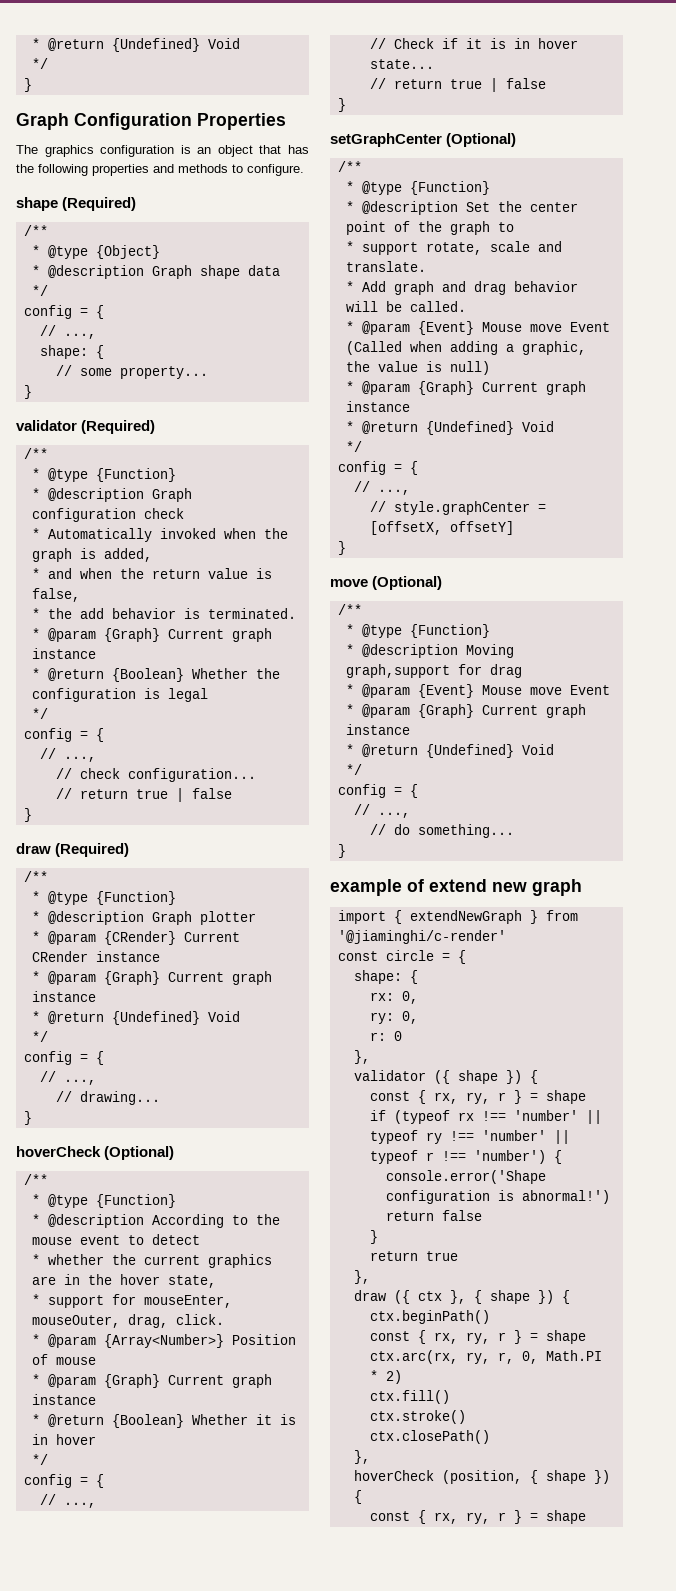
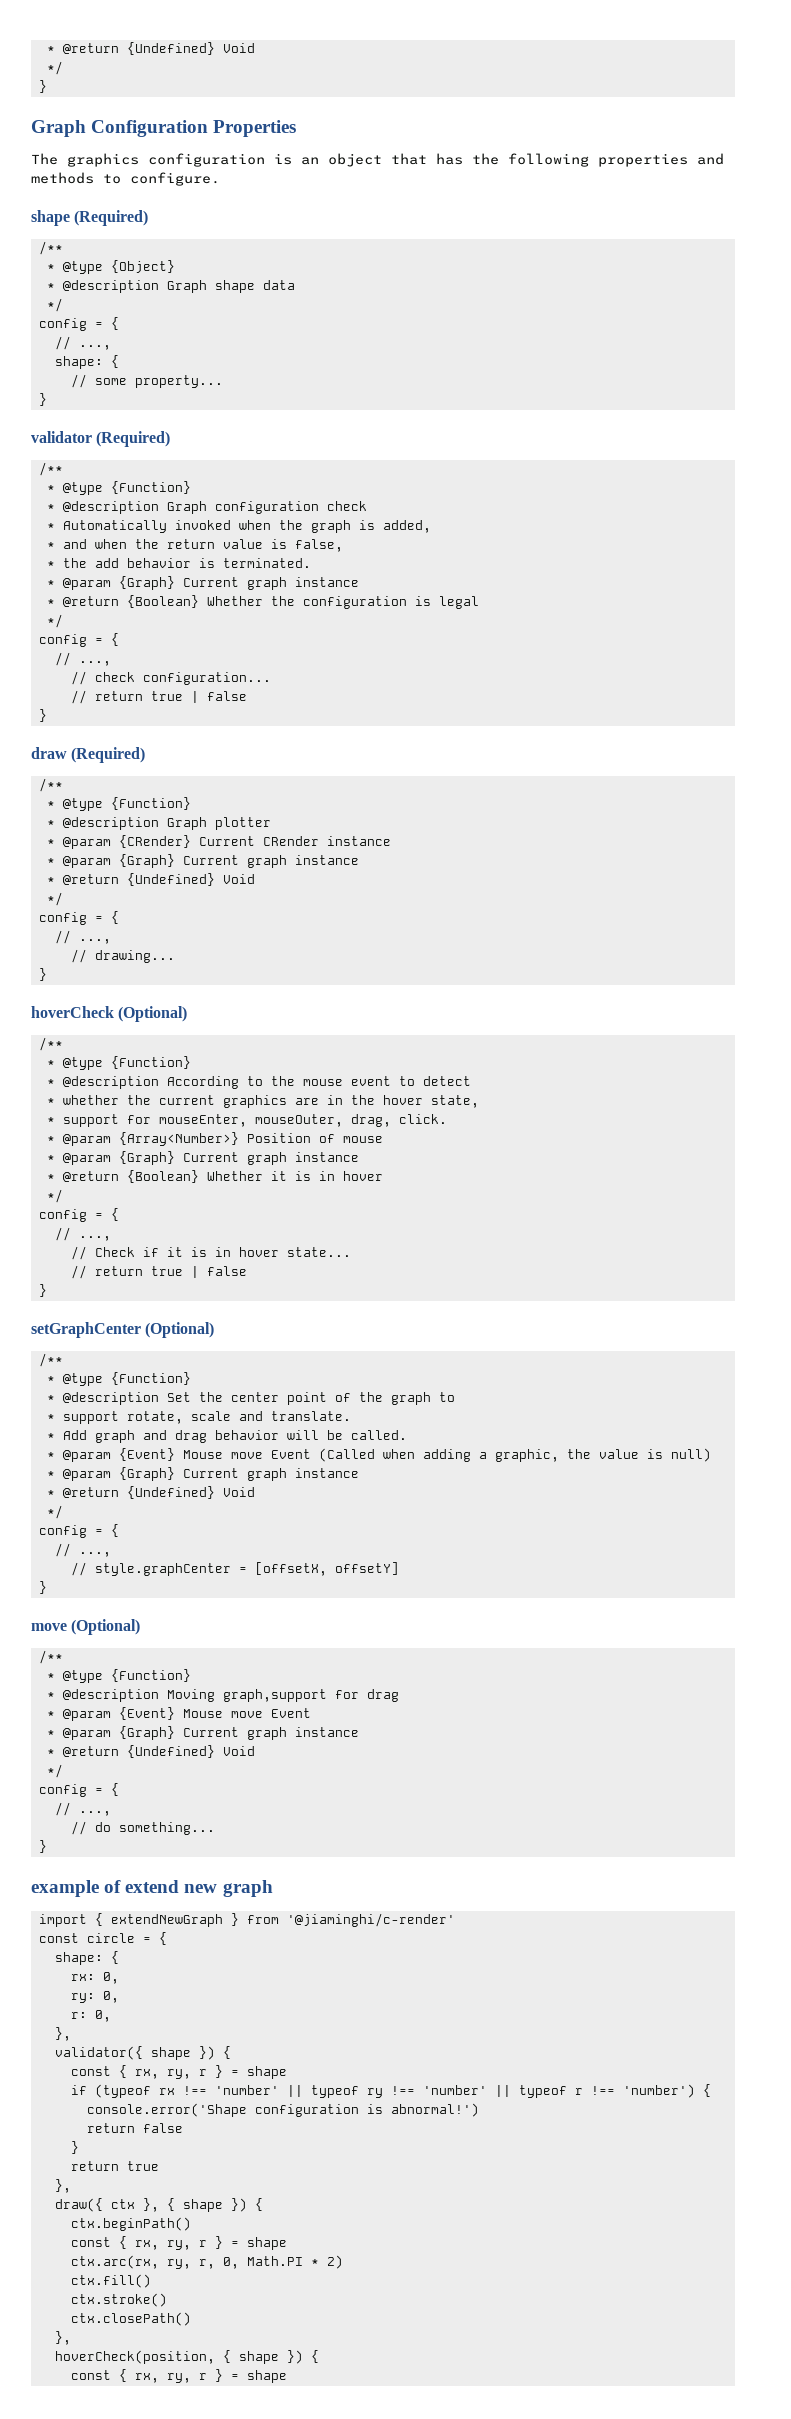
- r: 0
+ r: 0,
  },
- validator ({ shape }) {
+ validator({ shape }) {
- draw ({ ctx }, { shape }) {
+ draw({ ctx }, { shape }) {
- hoverCheck (position, { shape }) {
+ hoverCheck(position, { shape }) {

